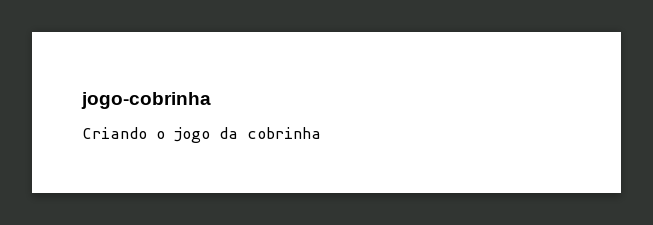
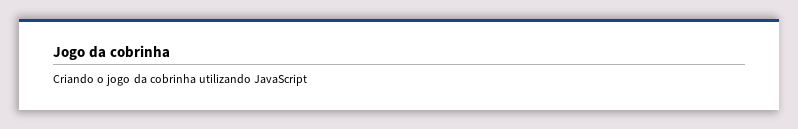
- jogo-cobrinha
+ Jogo da cobrinha
- Criando o jogo da cobrinha
+ Criando o jogo da cobrinha utilizando JavaScript

